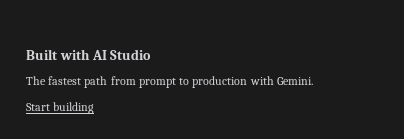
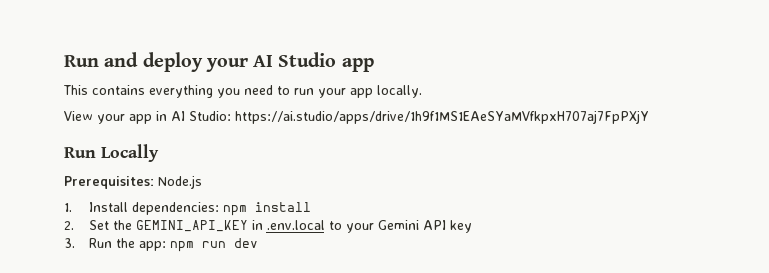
- Built with AI Studio
- The fastest path from prompt to production with Gemini.
- Start building
+ Run and deploy your AI Studio app
+ This contains everything you need to run your app locally.
+ View your app in AI Studio: https://ai.studio/apps/drive/1h9f1MS1EAeSYaMVfkpxH707aj7FpPXjY
+ Run Locally
+ Prerequisites: Node.js
+ 1. Install dependencies: npm install
+ 2. Set the GEMINI_API_KEY in .env.local to your Gemini API key
+ 3. Run the app: npm run dev

